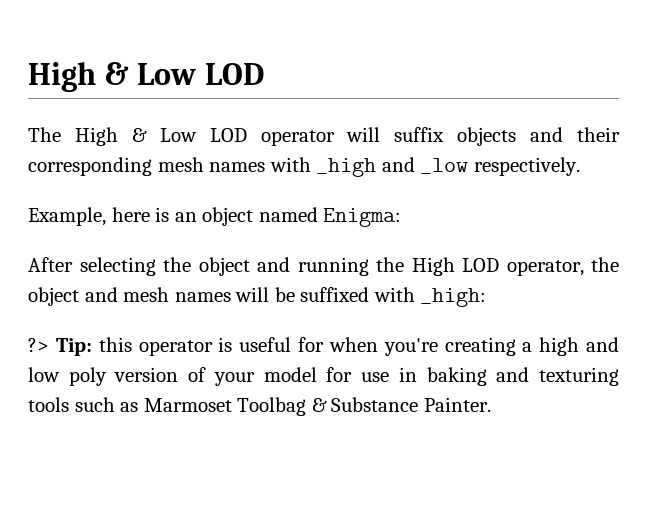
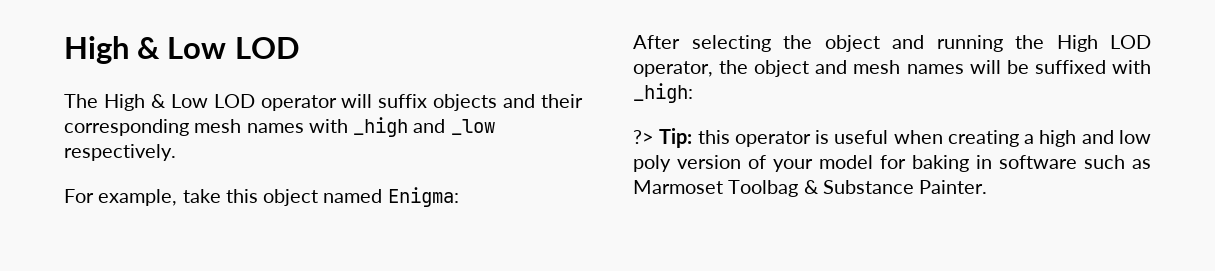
- Example, here is an object named Enigma:
+ For example, take this object named Enigma:
- ?> Tip: this operator is useful for when you're creating a high and low poly version of your model for use in baking and texturing tools such as Marmoset Toolbag & Substance Painter.
+ ?> Tip: this operator is useful when creating a high and low poly version of your model for baking in software such as Marmoset Toolbag & Substance Painter.

